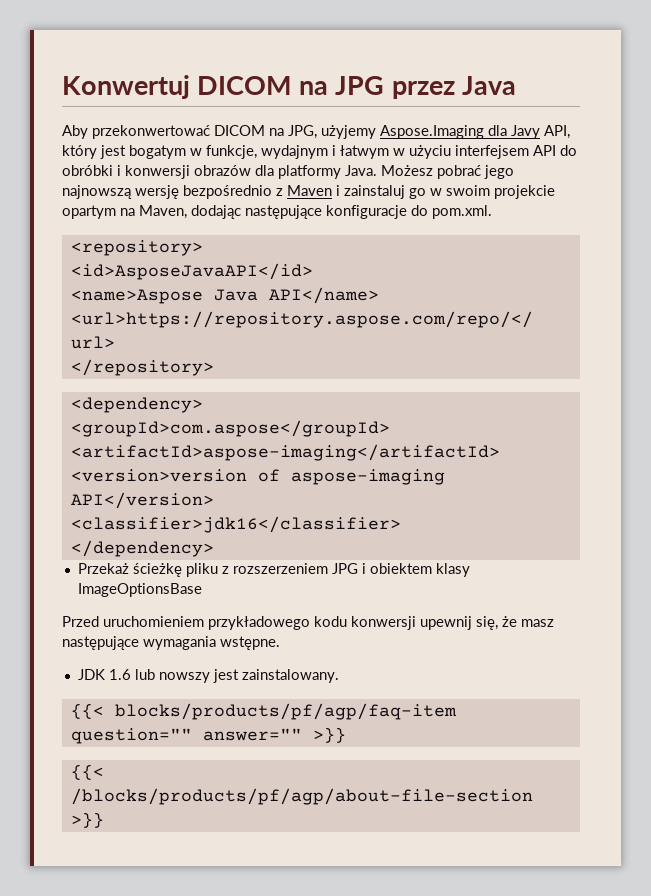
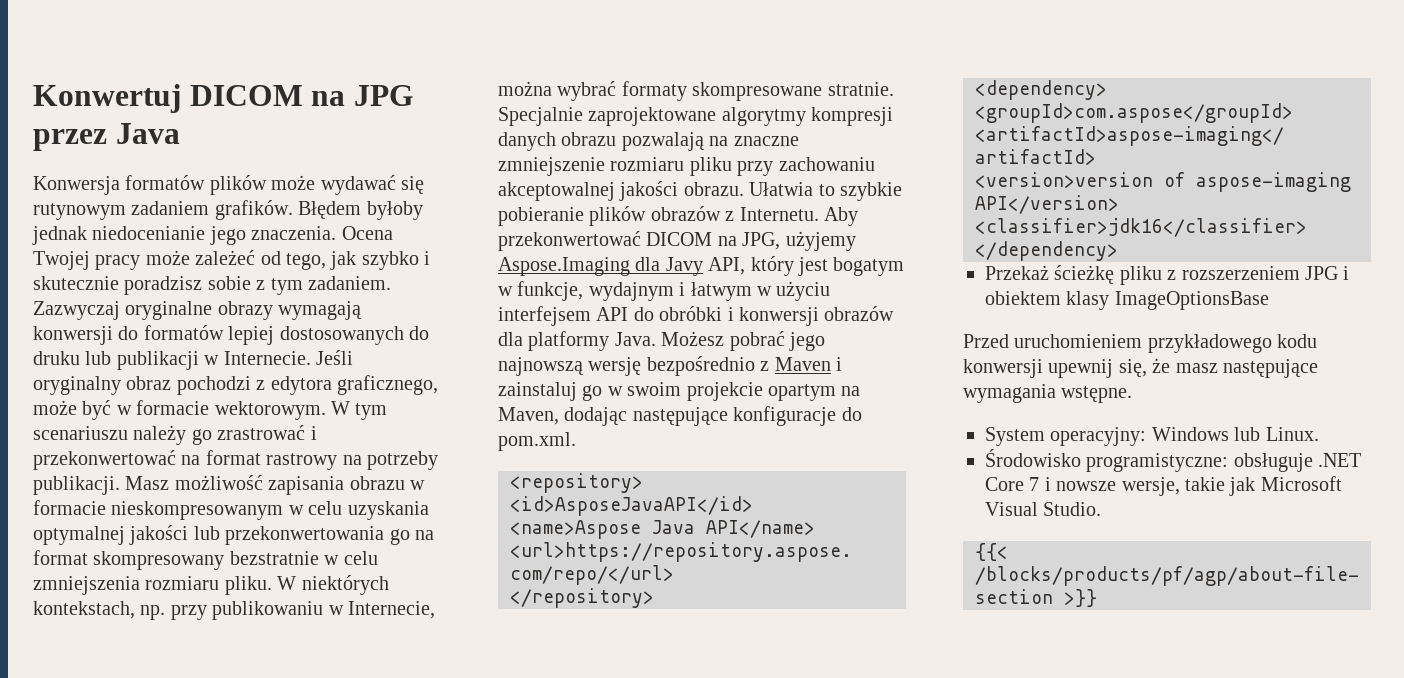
+ Konwersja formatów plików może wydawać się rutynowym zadaniem grafików. Błędem byłoby jednak niedocenianie jego znaczenia. Ocena Twojej pracy może zależeć od tego, jak szybko i skutecznie poradzisz sobie z tym zadaniem. Zazwyczaj oryginalne obrazy wymagają konwersji do formatów lepiej dostosowanych do druku lub publikacji w Internecie. Jeśli oryginalny obraz pochodzi z edytora graficznego, może być w formacie wektorowym. W tym scenariuszu należy go zrastrować i przekonwertować na format rastrowy na potrzeby publikacji. Masz możliwość zapisania obrazu w formacie nieskompresowanym w celu uzyskania optymalnej jakości lub przekonwertowania go na format skompresowany bezstratnie w celu zmniejszenia rozmiaru pliku. W niektórych kontekstach, np. przy publikowaniu w Internecie, można wybrać formaty skompresowane stratnie. Specjalnie zaprojektowane algorytmy kompresji danych obrazu pozwalają na znaczne zmniejszenie rozmiaru pliku przy zachowaniu akceptowalnej jakości obrazu. Ułatwia to szybkie pobieranie plików obrazów z Internetu.
- JDK 1.6 lub nowszy jest zainstalowany.
- {{< blocks/products/pf/agp/faq-item question="" answer="" >}}
+ System operacyjny: Windows lub Linux.
+ Środowisko programistyczne: obsługuje .NET Core 7 i nowsze wersje, takie jak Microsoft Visual Studio.

